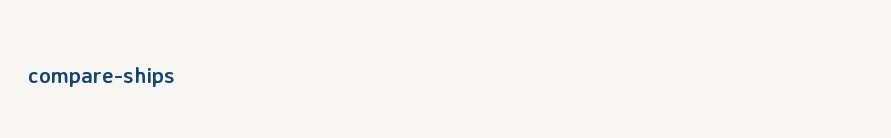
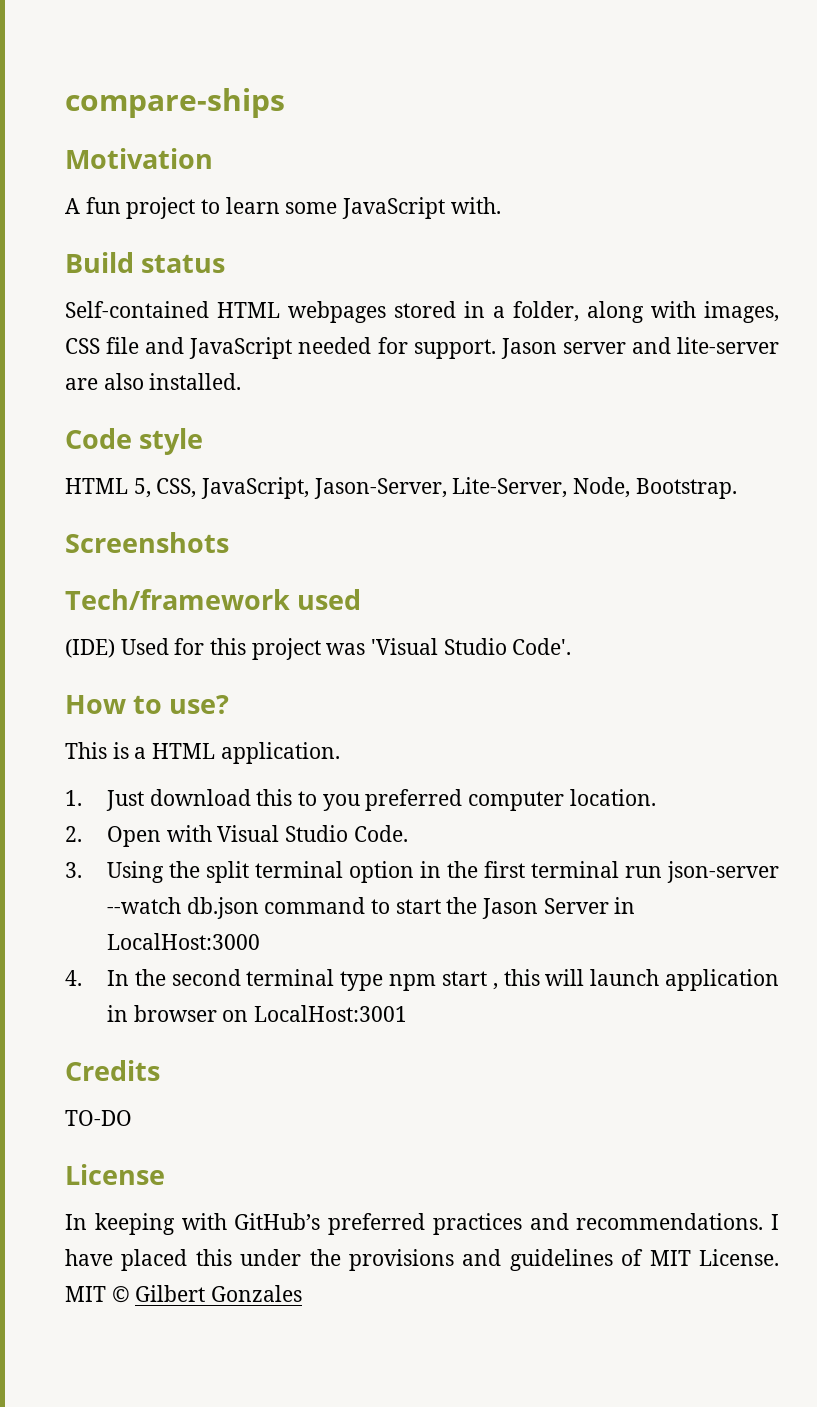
+ Motivation
+ A fun project to learn some JavaScript with.
+ Build status
+ Self-contained HTML webpages stored in a folder, along with images, CSS file and JavaScript needed for support. Jason server and lite-server are also installed.
+ Code style
+ HTML 5, CSS, JavaScript, Jason-Server, Lite-Server, Node, Bootstrap.
+ Screenshots
+ Tech/framework used
+ (IDE) Used for this project was 'Visual Studio Code'.
+ How to use?
+ This is a HTML application.
+ 1. Just download this to you preferred computer location.
+ 2. Open with Visual Studio Code.
+ 3. Using the split terminal option in the first terminal run json-server --watch db.json command to start the Jason Server in LocalHost:3000
+ 4. In the second terminal type npm start , this will launch application in browser on LocalHost:3001
+ Credits
+ TO-DO
+ License
+ In keeping with GitHub’s preferred practices and recommendations. I have placed this under the provisions and guidelines of MIT License. MIT © Gilbert Gonzales

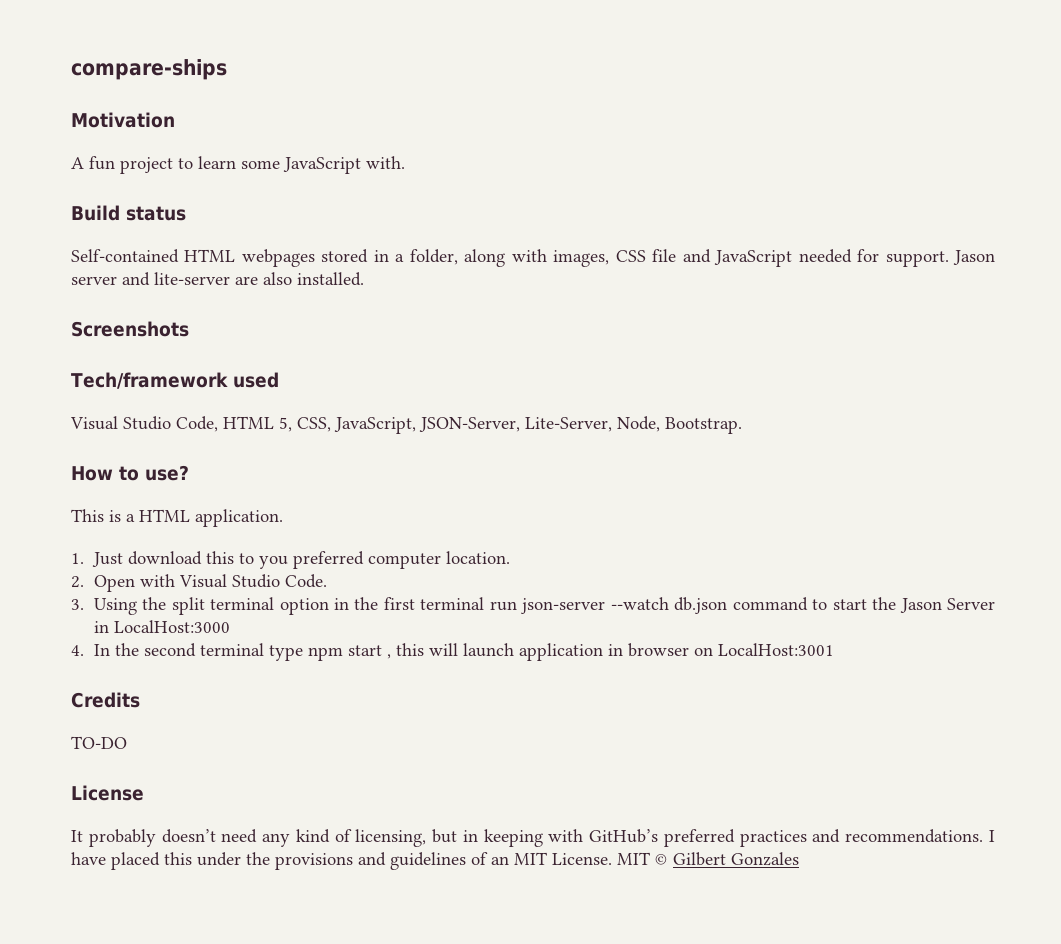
- Code style
- HTML 5, CSS, JavaScript, Jason-Server, Lite-Server, Node, Bootstrap.
  Screenshots
  Tech/framework used
- (IDE) Used for this project was 'Visual Studio Code'.
+ Visual Studio Code, HTML 5, CSS, JavaScript, JSON-Server, Lite-Server, Node, Bootstrap.
- In keeping with GitHub’s preferred practices and recommendations.
+ It probably doesn’t need any kind of licensing, but in keeping with GitHub’s preferred practices and recommendations.
- I have placed this under the provisions and guidelines of MIT License.
+ I have placed this under the provisions and guidelines of an MIT License.

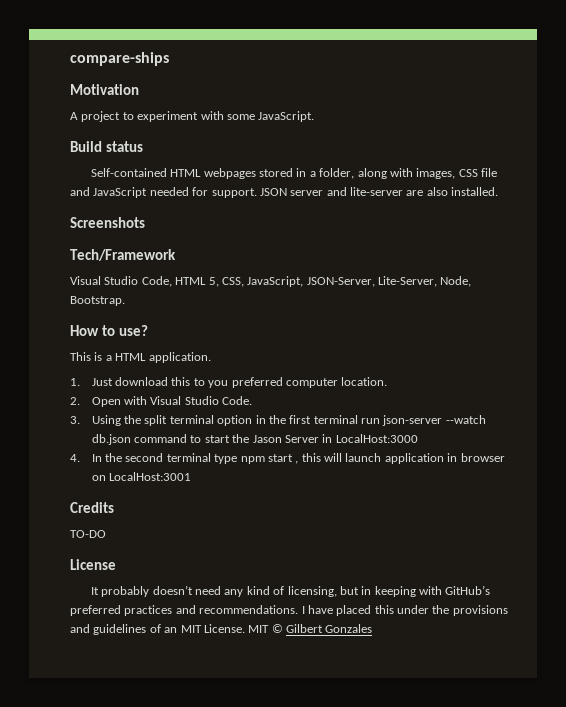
- A fun project to learn some JavaScript with.
+ A project to experiment with some JavaScript.
- Jason server and lite-server are also installed.
+ JSON server and lite-server are also installed.
- Tech/framework used
+ Tech/Framework

